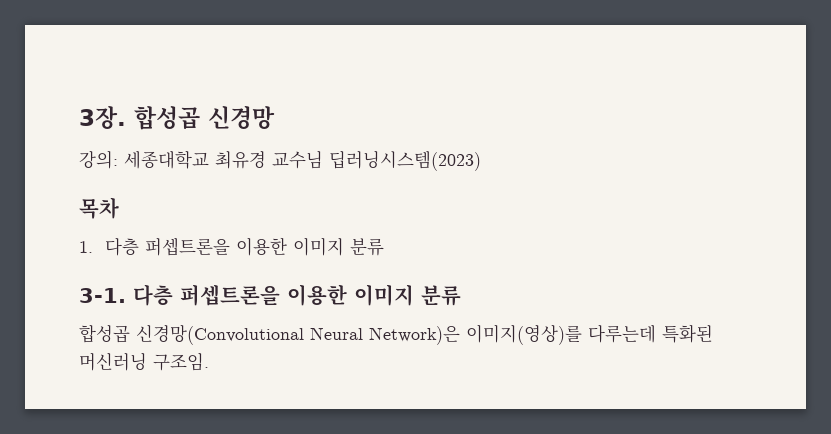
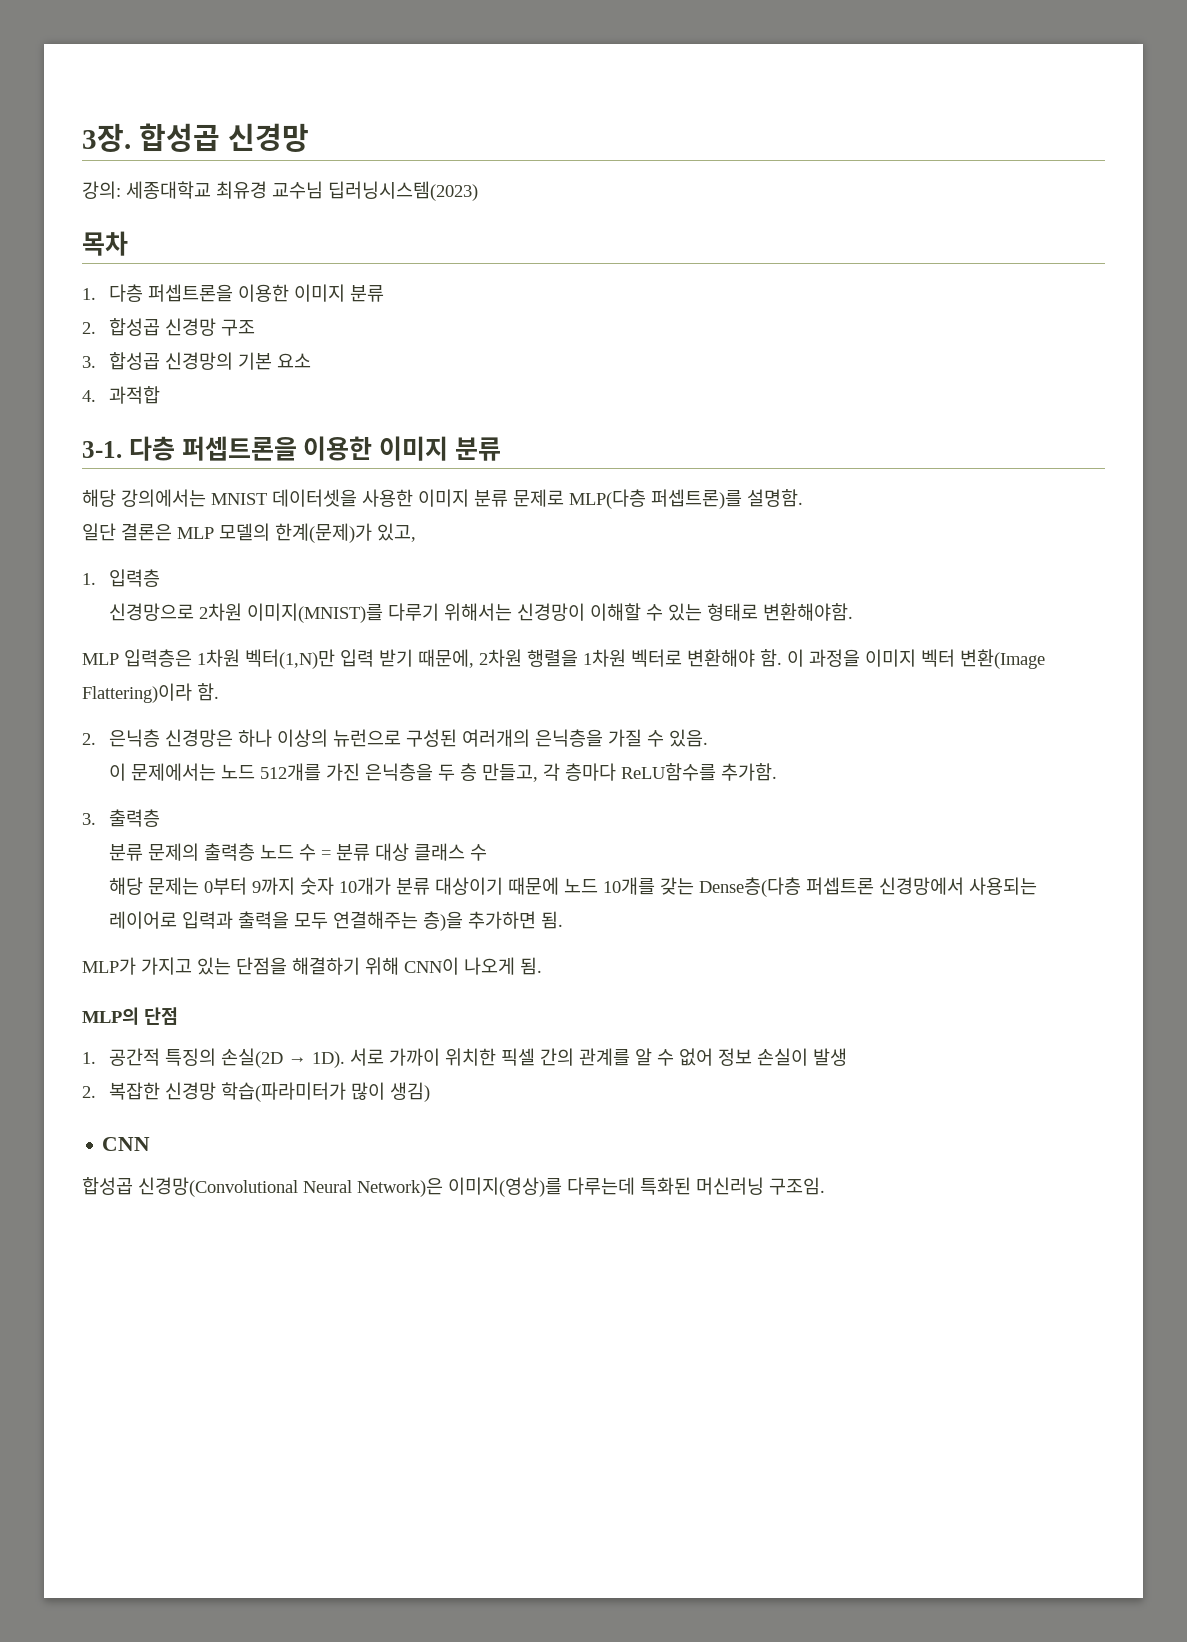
+ 2. 합성곱 신경망 구조
+ 3. 합성곱 신경망의 기본 요소
+ 4. 과적합
+ 해당 강의에서는 MNIST 데이터셋을 사용한 이미지 분류 문제로 MLP(다층 퍼셉트론)를 설명함.
+ 일단 결론은 MLP 모델의 한계(문제)가 있고,
+ 1. 입력층
+ 신경망으로 2차원 이미지(MNIST)를 다루기 위해서는 신경망이 이해할 수 있는 형태로 변환해야함.
+ MLP 입력층은 1차원 벡터(1,N)만 입력 받기 때문에, 2차원 행렬을 1차원 벡터로 변환해야 함. 이 과정을 이미지 벡터 변환(Image Flattering)이라 함.
+ 2. 은닉층 신경망은 하나 이상의 뉴런으로 구성된 여러개의 은닉층을 가질 수 있음.
+ 이 문제에서는 노드 512개를 가진 은닉층을 두 층 만들고, 각 층마다 ReLU함수를 추가함.
+ 3. 출력층
+ 분류 문제의 출력층 노드 수 = 분류 대상 클래스 수
+ 해당 문제는 0부터 9까지 숫자 10개가 분류 대상이기 때문에 노드 10개를 갖는 Dense층(다층 퍼셉트론 신경망에서 사용되는 레이어로 입력과 출력을 모두 연결해주는 층)을 추가하면 됨.
+ MLP가 가지고 있는 단점을 해결하기 위해 CNN이 나오게 됨.
+ MLP의 단점
+ 1. 공간적 특징의 손실(2D → 1D). 서로 가까이 위치한 픽셀 간의 관계를 알 수 없어 정보 손실이 발생
+ 2. 복잡한 신경망 학습(파라미터가 많이 생김)
+ CNN

